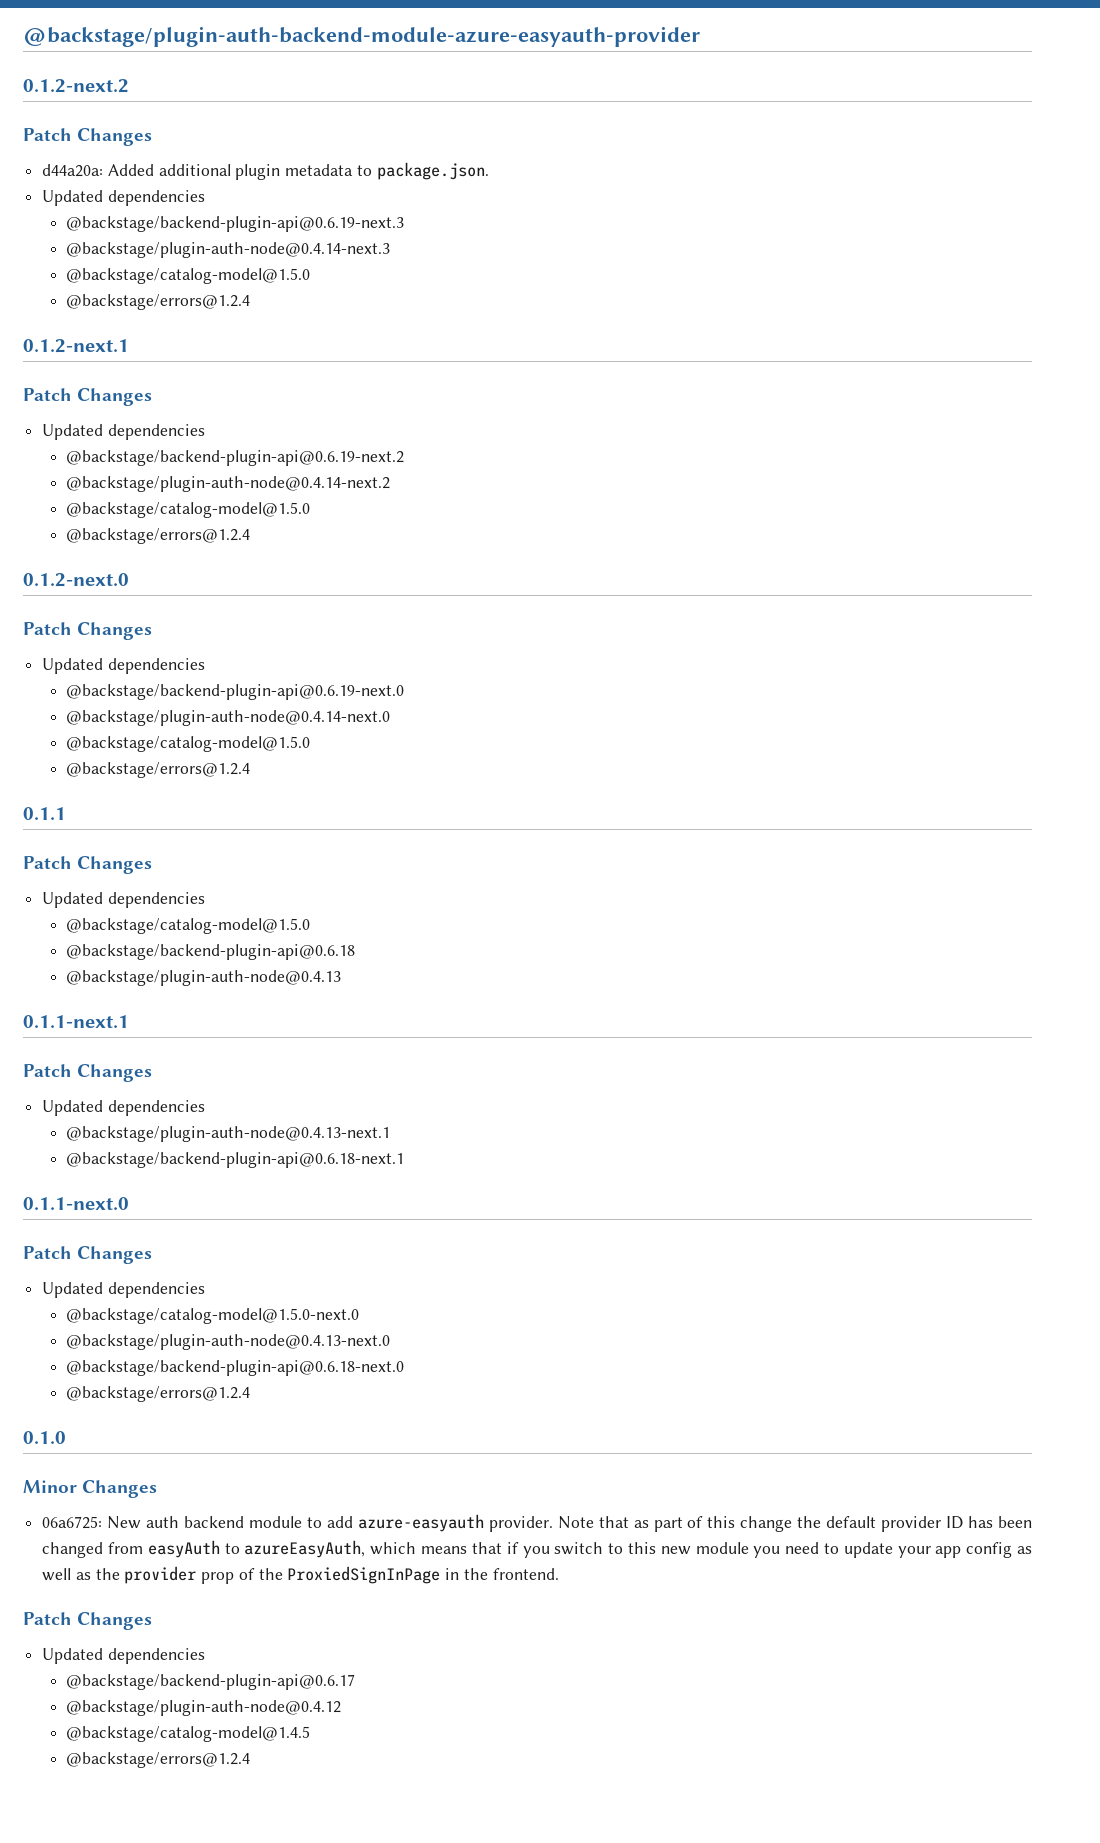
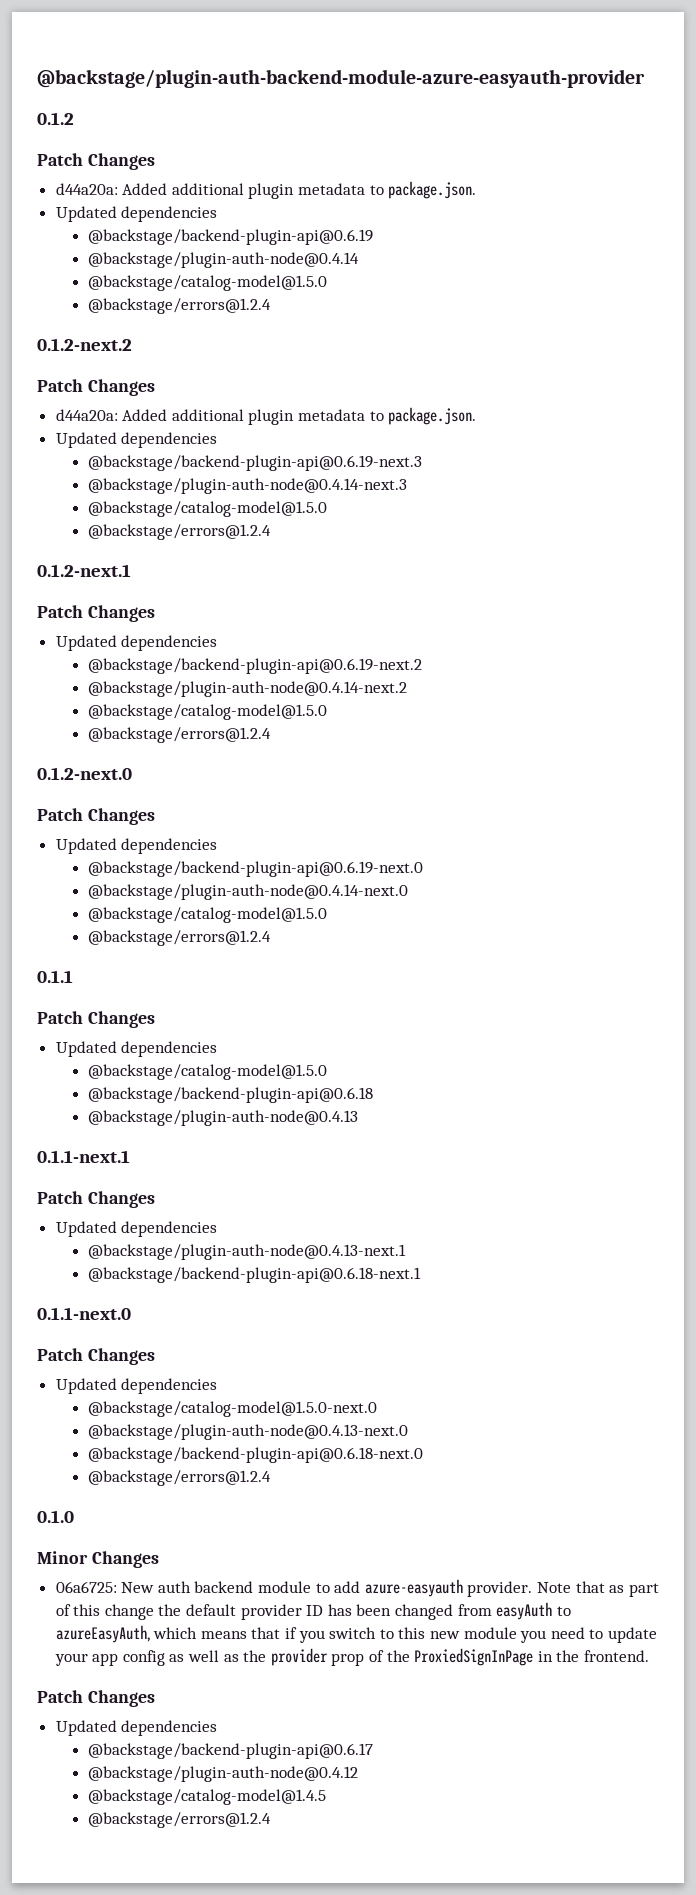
+ 0.1.2
+ Patch Changes
+ d44a20a: Added additional plugin metadata to package.json.
+ Updated dependencies
+ @backstage/backend-plugin-api@0.6.19
+ @backstage/plugin-auth-node@0.4.14
+ @backstage/catalog-model@1.5.0
+ @backstage/errors@1.2.4

